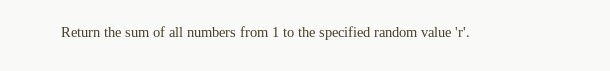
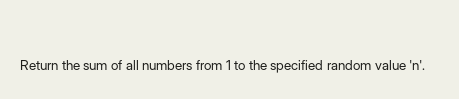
- Return the sum of all numbers from 1 to the specified random value 'r'.
+ Return the sum of all numbers from 1 to the specified random value 'n'.

